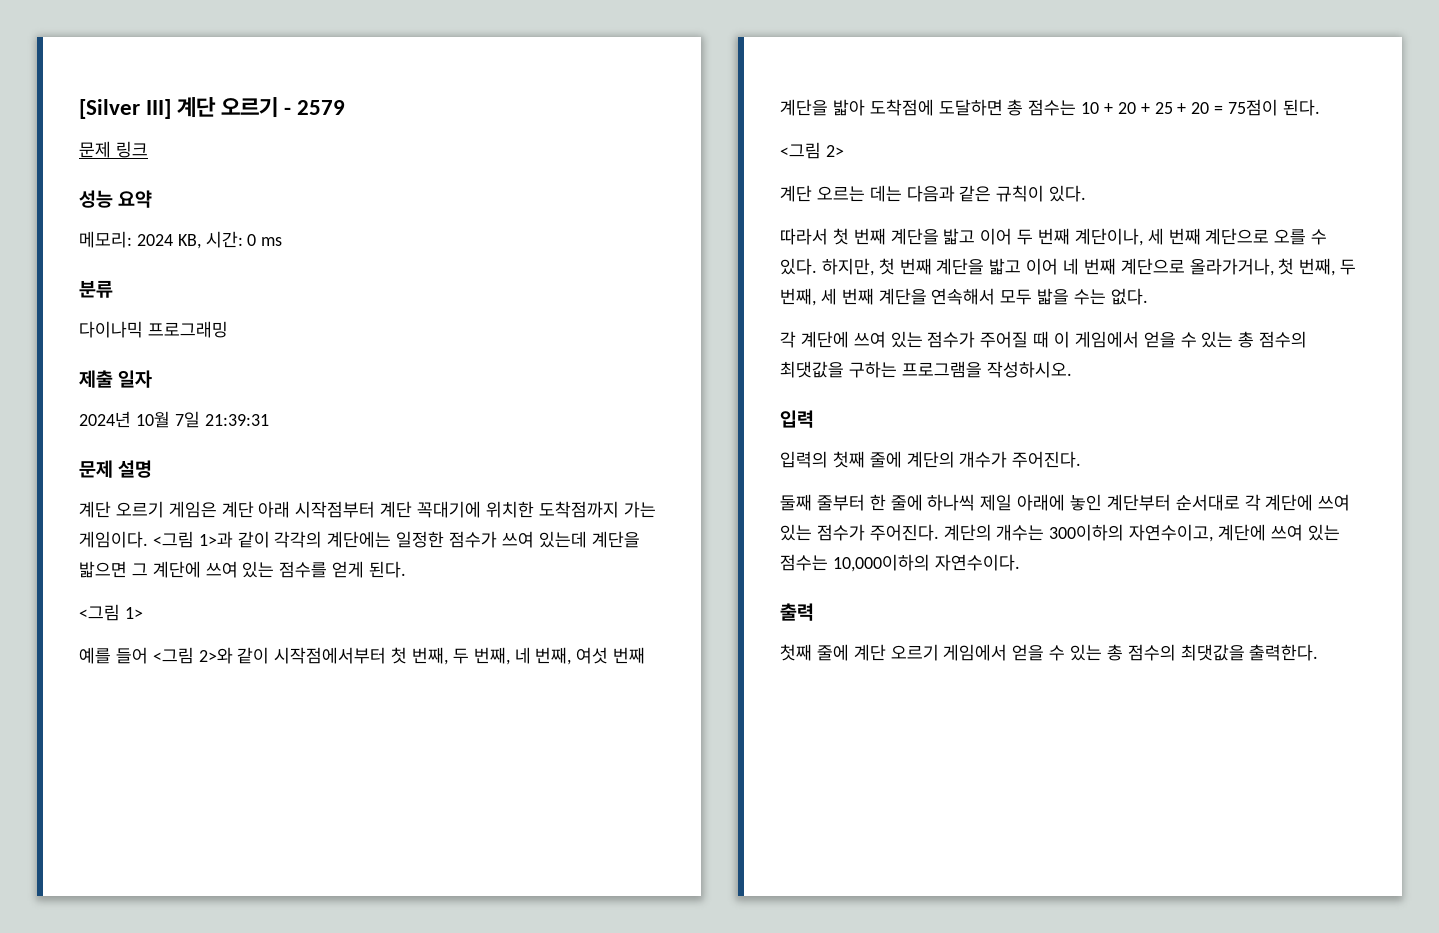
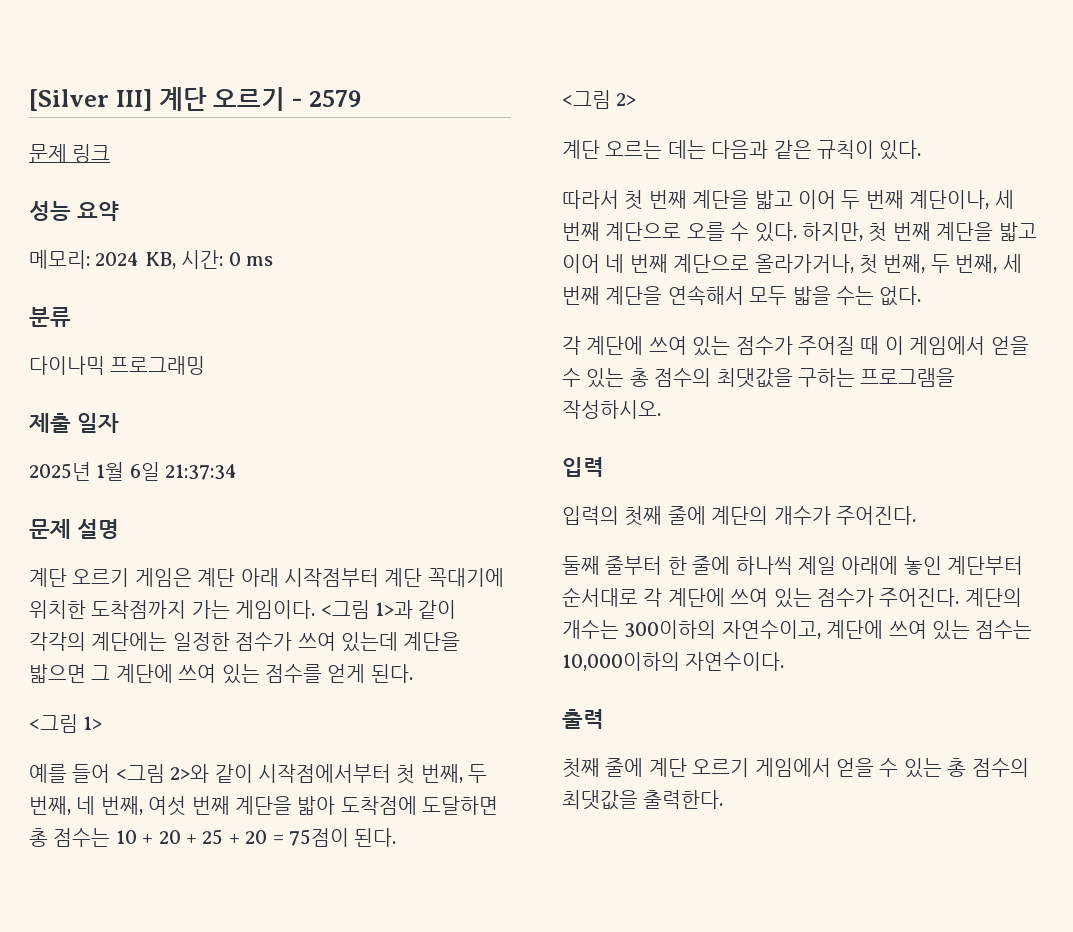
- 2024년 10월 7일 21:39:31
+ 2025년 1월 6일 21:37:34

